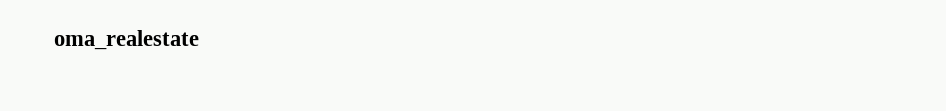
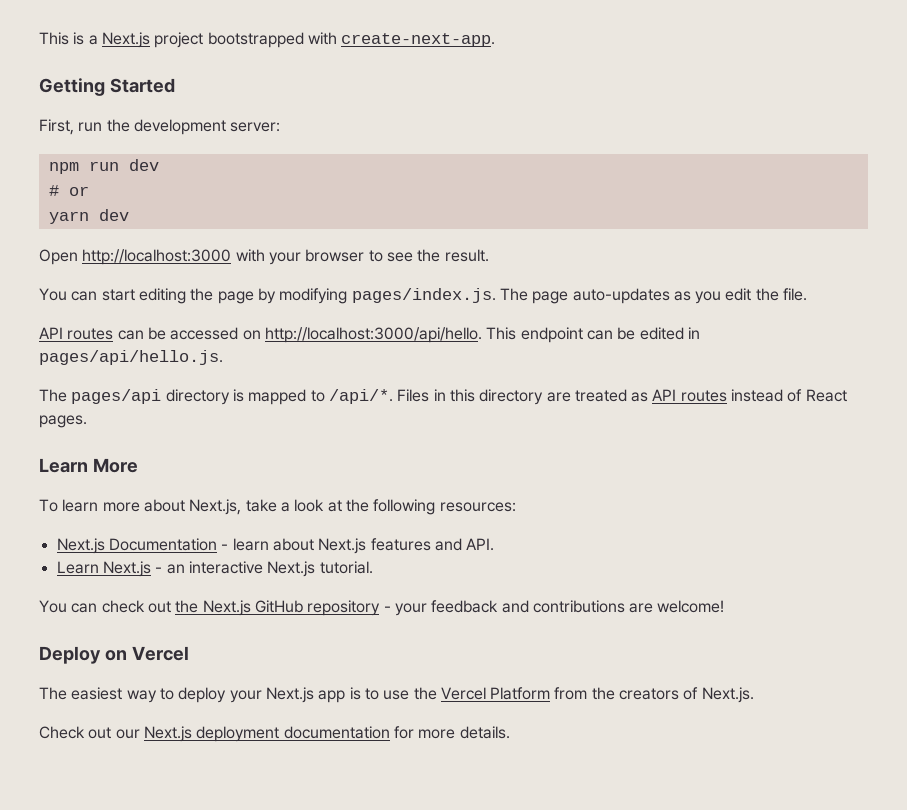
- oma_realestate
+ This is a Next.js project bootstrapped with create-next-app.
+ Getting Started
+ First, run the development server:
+ npm run dev
+ # or
+ yarn dev
+ Open http://localhost:3000 with your browser to see the result.
+ You can start editing the page by modifying pages/index.js. The page auto-updates as you edit the file.
+ API routes can be accessed on http://localhost:3000/api/hello. This endpoint can be edited in pages/api/hello.js.
+ The pages/api directory is mapped to /api/*. Files in this directory are treated as API routes instead of React pages.
+ Learn More
+ To learn more about Next.js, take a look at the following resources:
+ Next.js Documentation - learn about Next.js features and API.
+ Learn Next.js - an interactive Next.js tutorial.
+ You can check out the Next.js GitHub repository - your feedback and contributions are welcome!
+ Deploy on Vercel
+ The easiest way to deploy your Next.js app is to use the Vercel Platform from the creators of Next.js.
+ Check out our Next.js deployment documentation for more details.

